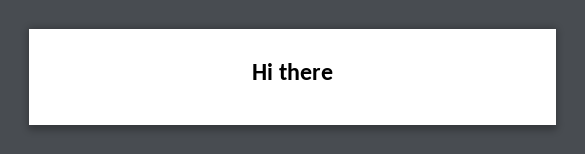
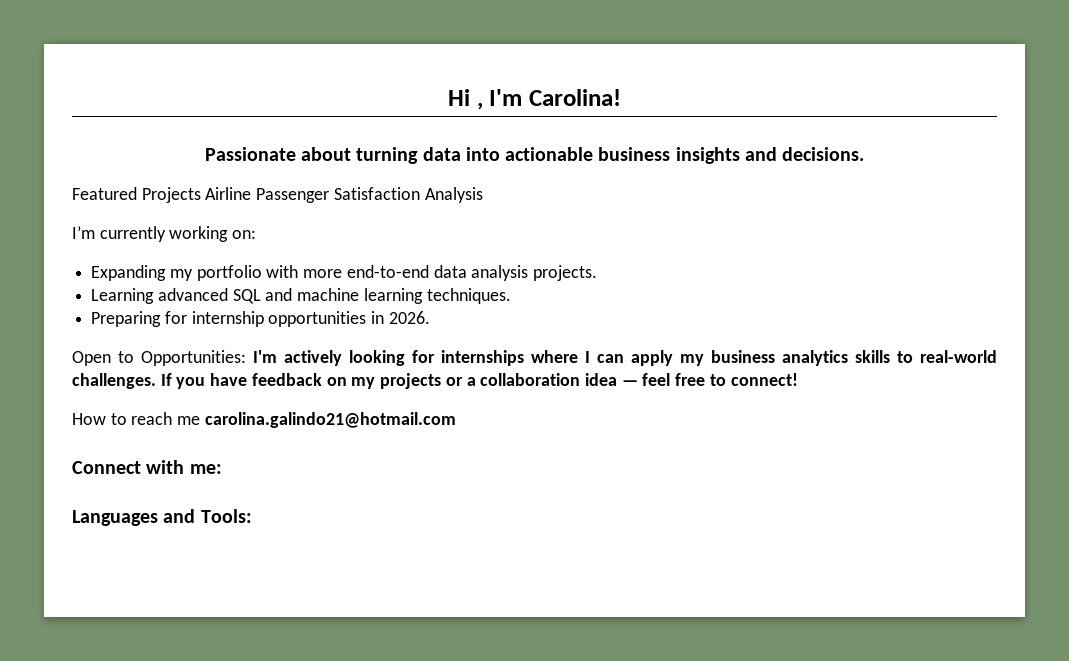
- Hi there
+ Hi , I'm Carolina!
+ Passionate about turning data into actionable business insights and decisions.
+ Featured Projects Airline Passenger Satisfaction Analysis
+ I’m currently working on:
+ Expanding my portfolio with more end-to-end data analysis projects.
+ Learning advanced SQL and machine learning techniques.
+ Preparing for internship opportunities in 2026.
+ Open to Opportunities: I'm actively looking for internships where I can apply my business analytics skills to real-world challenges. If you have feedback on my projects or a collaboration idea — feel free to connect!
+ How to reach me carolina.galindo21@hotmail.com
+ Connect with me:
+ Languages and Tools:

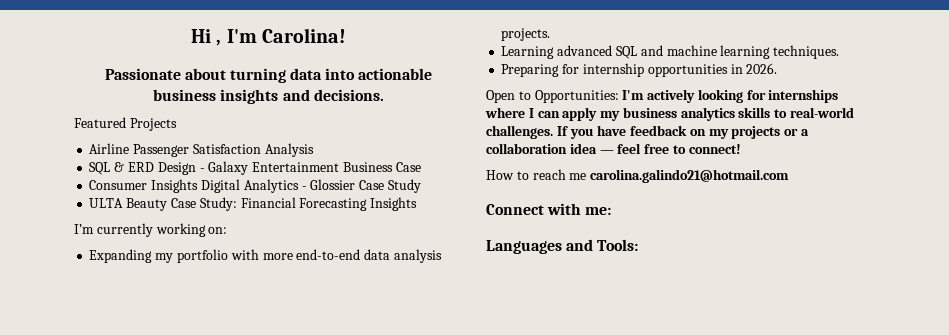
- Featured Projects Airline Passenger Satisfaction Analysis
+ Featured Projects
+ Airline Passenger Satisfaction Analysis
+ SQL & ERD Design - Galaxy Entertainment Business Case
+ Consumer Insights Digital Analytics - Glossier Case Study
+ ULTA Beauty Case Study: Financial Forecasting Insights

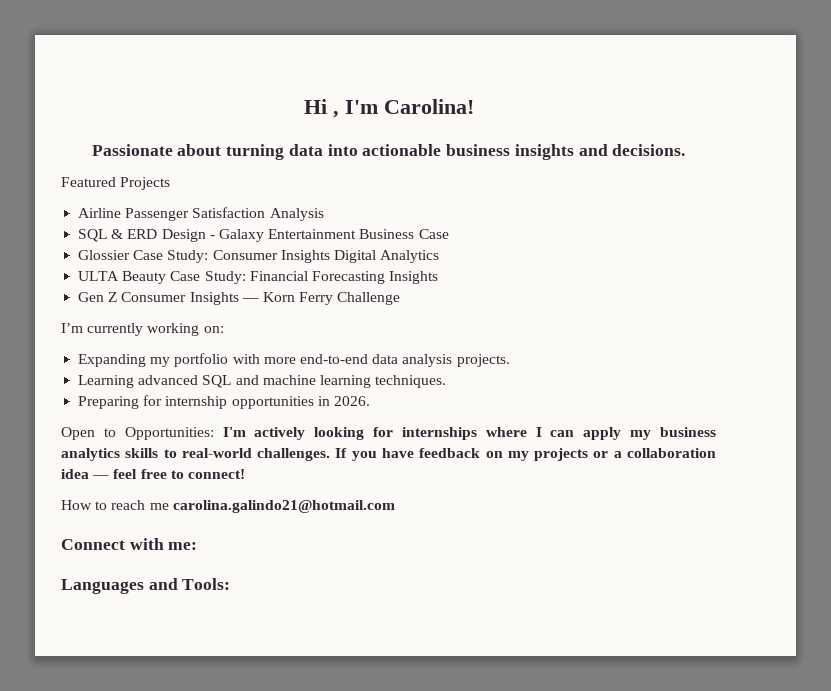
- Consumer Insights Digital Analytics - Glossier Case Study
+ Glossier Case Study: Consumer Insights Digital Analytics
+ Gen Z Consumer Insights — Korn Ferry Challenge

